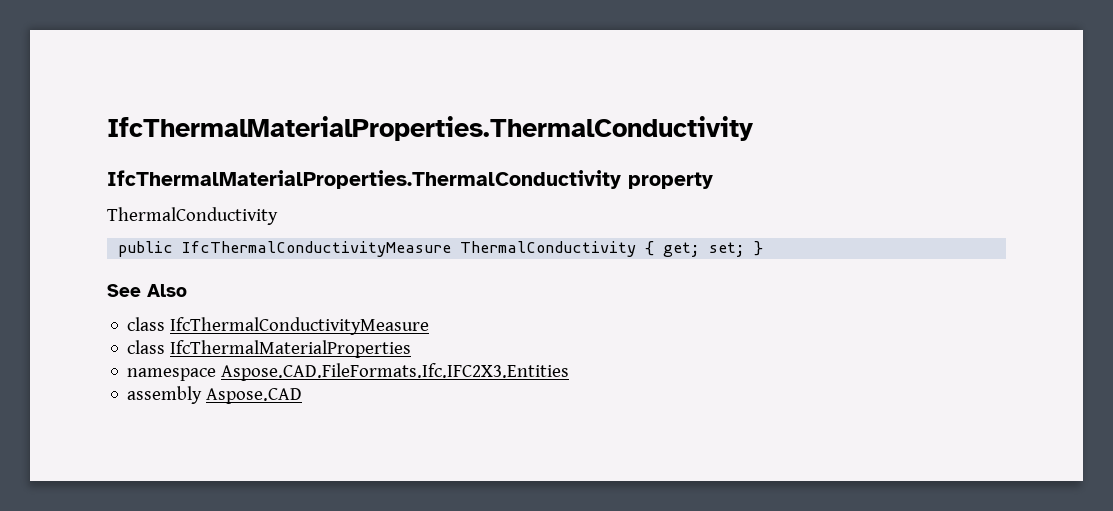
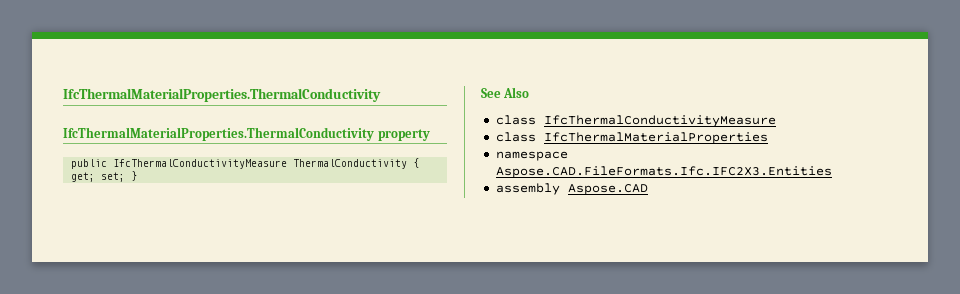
  IfcThermalMaterialProperties.ThermalConductivity property
- ThermalConductivity

